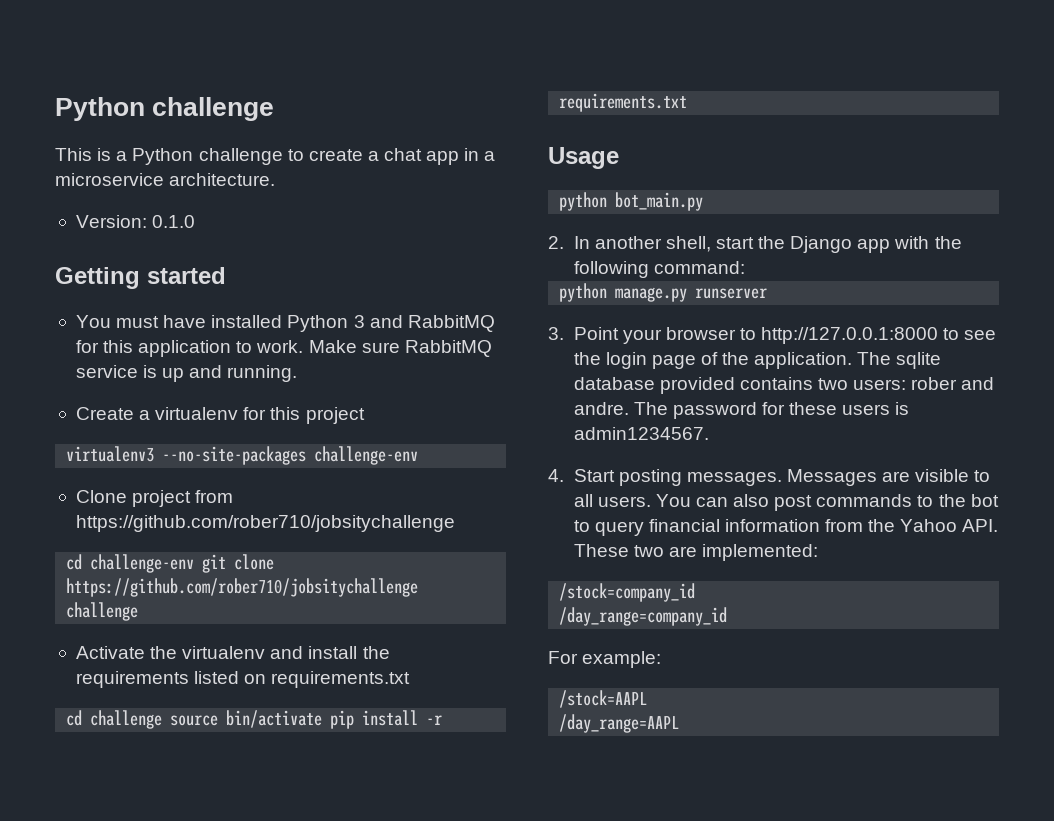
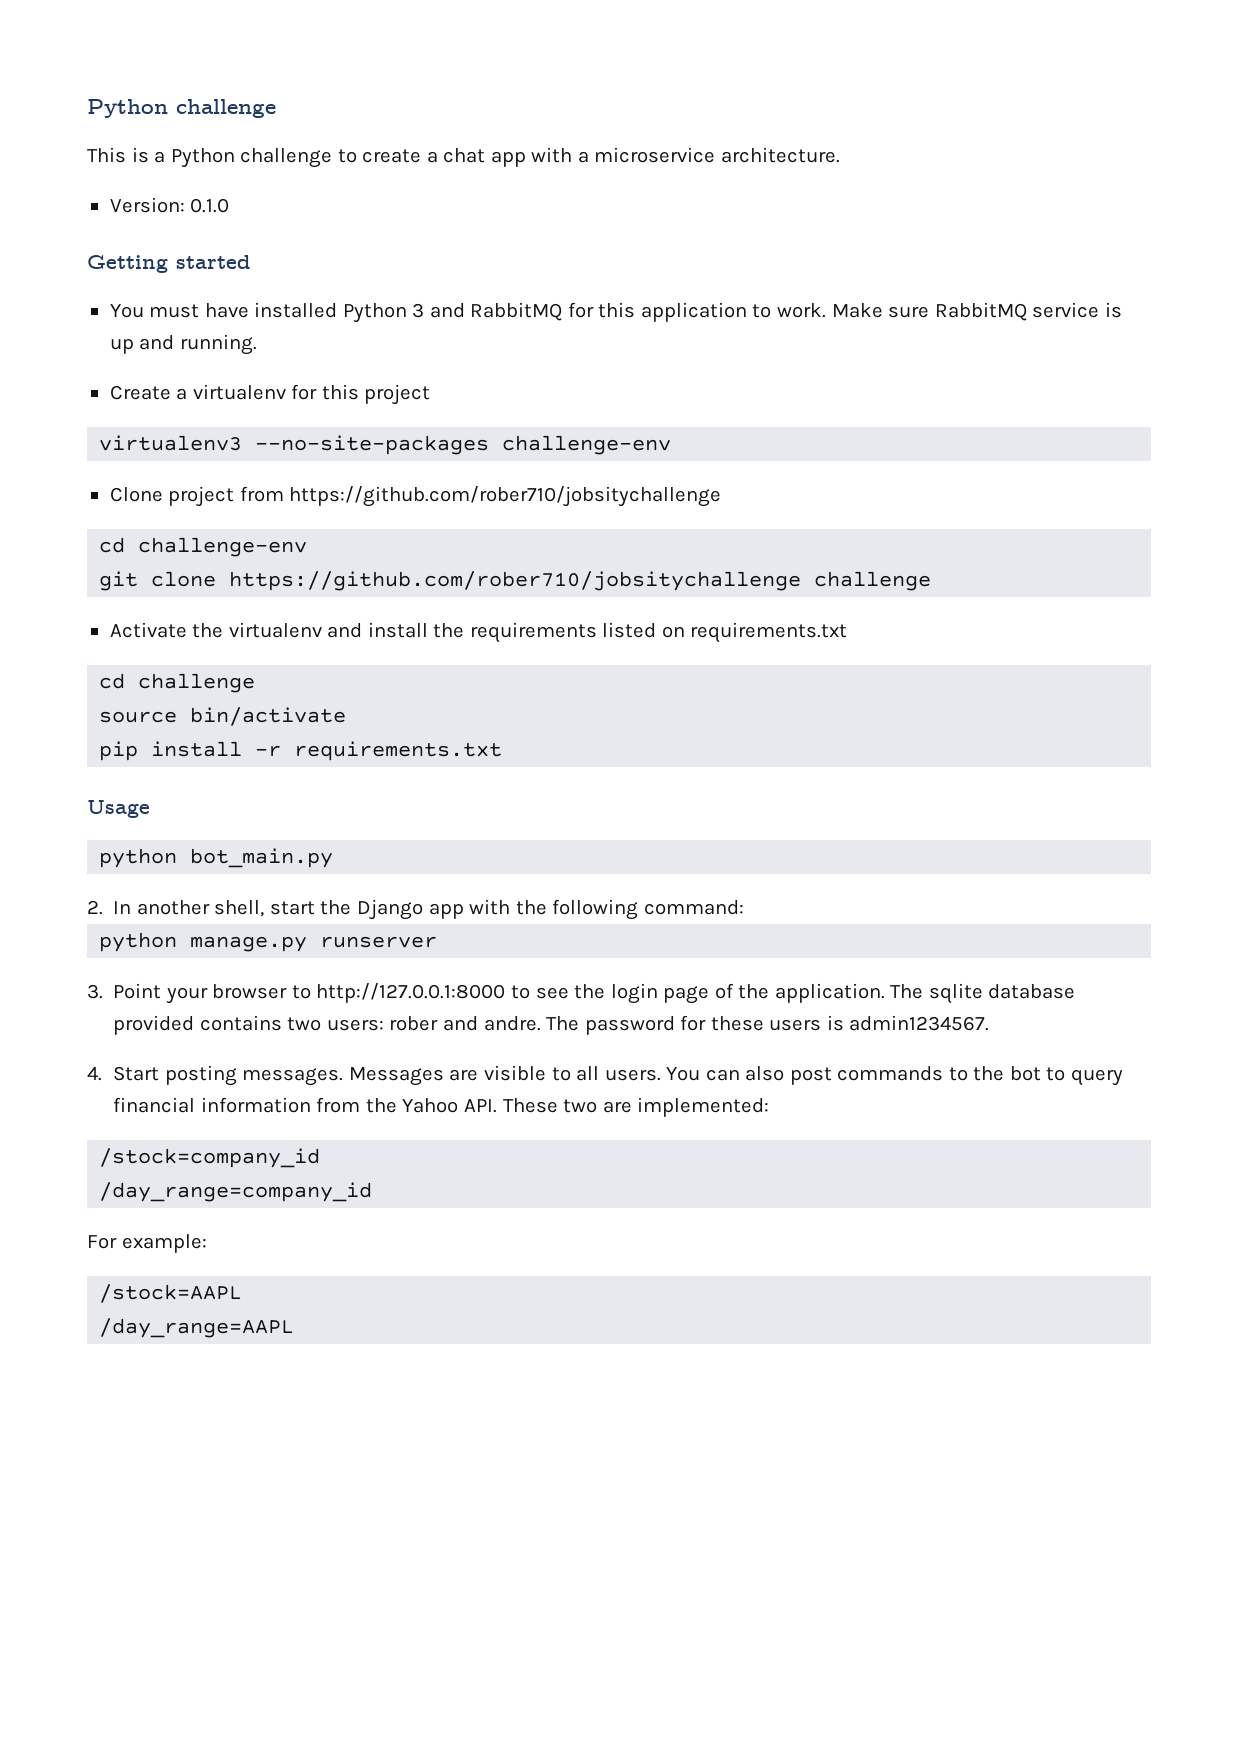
- This is a Python challenge to create a chat app in a microservice architecture.
+ This is a Python challenge to create a chat app with a microservice architecture.
- cd challenge-env git clone https://github.com/rober710/jobsitychallenge challenge
+ cd challenge-env
+ git clone https://github.com/rober710/jobsitychallenge challenge
- cd challenge source bin/activate pip install -r requirements.txt
+ cd challenge
+ source bin/activate
+ pip install -r requirements.txt

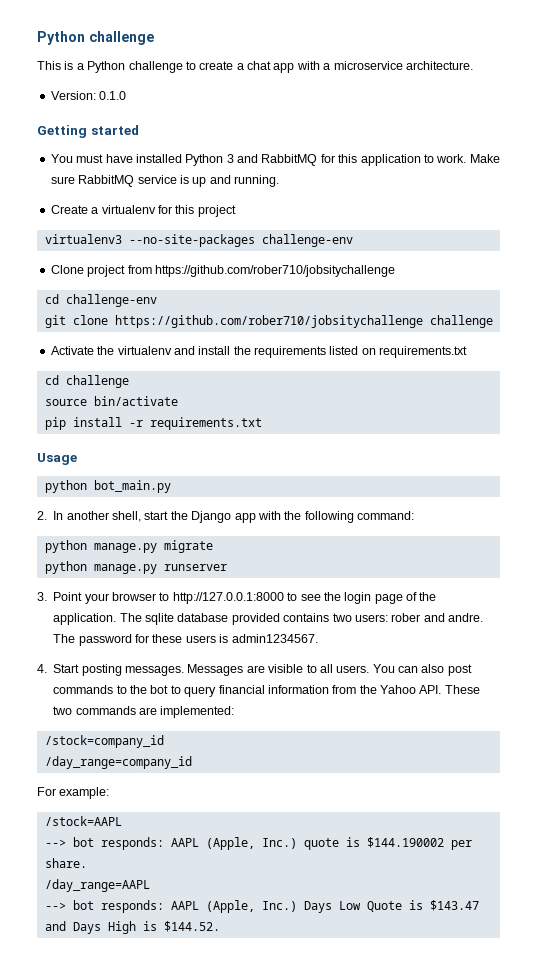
+ python manage.py migrate
- You can also post commands to the bot to query financial information from the Yahoo API. These two are implemented:
+ You can also post commands to the bot to query financial information from the Yahoo API. These two commands are implemented:
+ --> bot responds: AAPL (Apple, Inc.) quote is $144.190002 per share.
  /day_range=AAPL
+ --> bot responds: AAPL (Apple, Inc.) Days Low Quote is $143.47 and Days High is $144.52.

